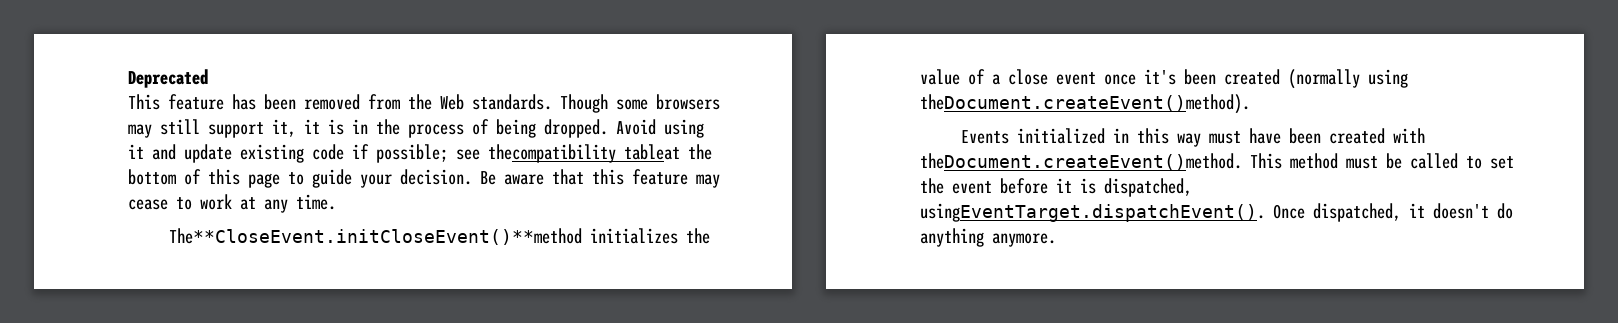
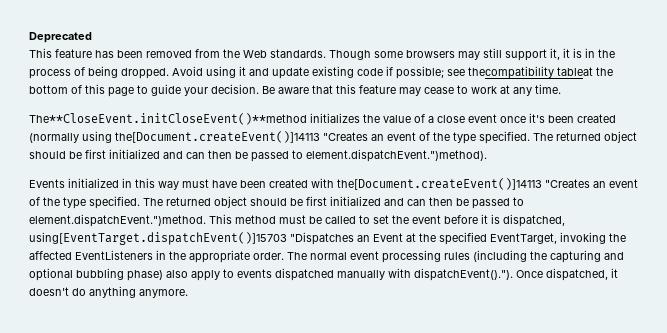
- The**CloseEvent.initCloseEvent()**method initializes the value of a close event once it's been created (normally using theDocument.createEvent()method).
+ The**CloseEvent.initCloseEvent()**method initializes the value of a close event once it's been created (normally using the[Document.createEvent()]14113 "Creates an event of the type specified. The returned object should be first initialized and can then be passed to element.dispatchEvent.")method).
- Events initialized in this way must have been created with theDocument.createEvent()method. This method must be called to set the event before it is dispatched, usingEventTarget.dispatchEvent(). Once dispatched, it doesn't do anything anymore.
+ Events initialized in this way must have been created with the[Document.createEvent()]14113 "Creates an event of the type specified. The returned object should be first initialized and can then be passed to element.dispatchEvent.")method. This method must be called to set the event before it is dispatched, using[EventTarget.dispatchEvent()]15703 "Dispatches an Event at the specified EventTarget, invoking the affected EventListeners in the appropriate order. The normal event processing rules (including the capturing and optional bubbling phase) also apply to events dispatched manually with dispatchEvent()."). Once dispatched, it doesn't do anything anymore.

